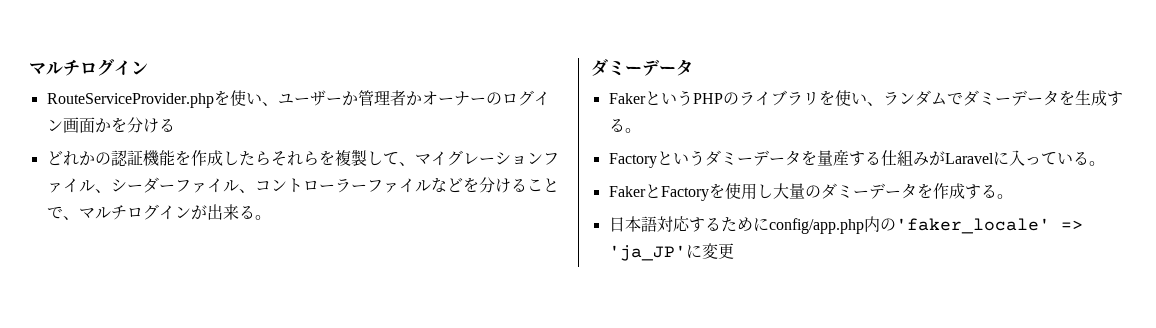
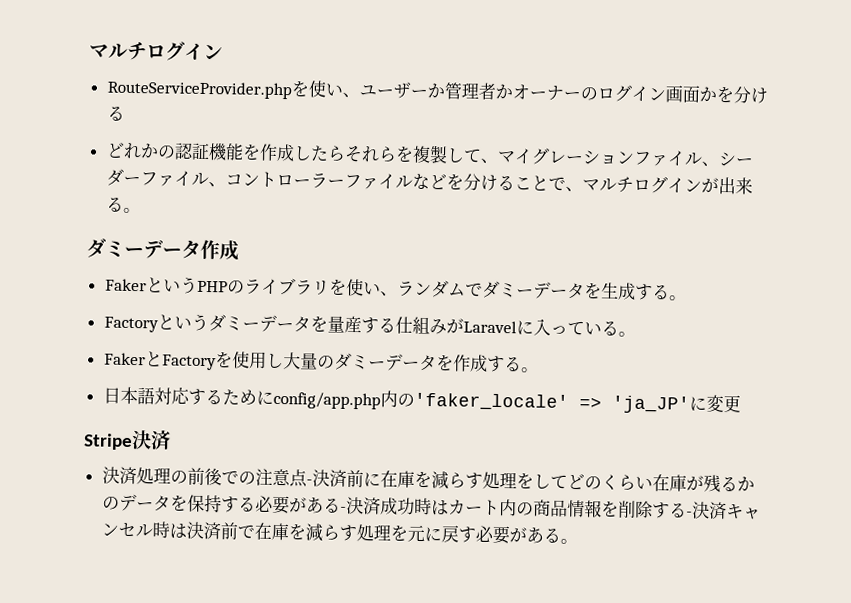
  どれかの認証機能を作成したらそれらを複製して、マイグレーションファイル、シーダーファイル、コントローラーファイルなどを分けることで、マルチログインが出来る。
- ダミーデータ
+ ダミーデータ作成
+ Stripe決済
+ 決済処理の前後での注意点-決済前に在庫を減らす処理をしてどのくらい在庫が残るかのデータを保持する必要がある-決済成功時はカート内の商品情報を削除する-決済キャンセル時は決済前で在庫を減らす処理を元に戻す必要がある。

